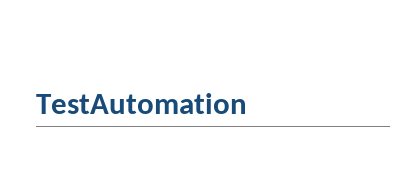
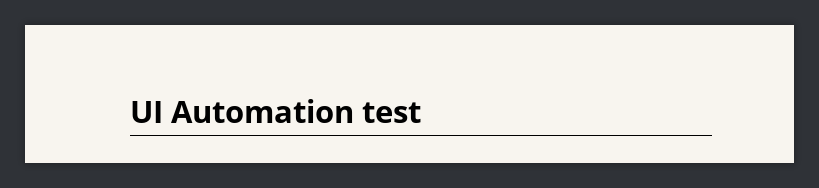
- TestAutomation
+ UI Automation test

